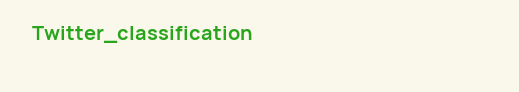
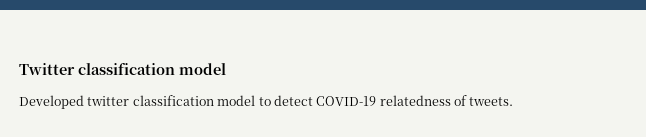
- Twitter_classification
+ Twitter classification model
+ Developed twitter classification model to detect COVID-19 relatedness of tweets.

